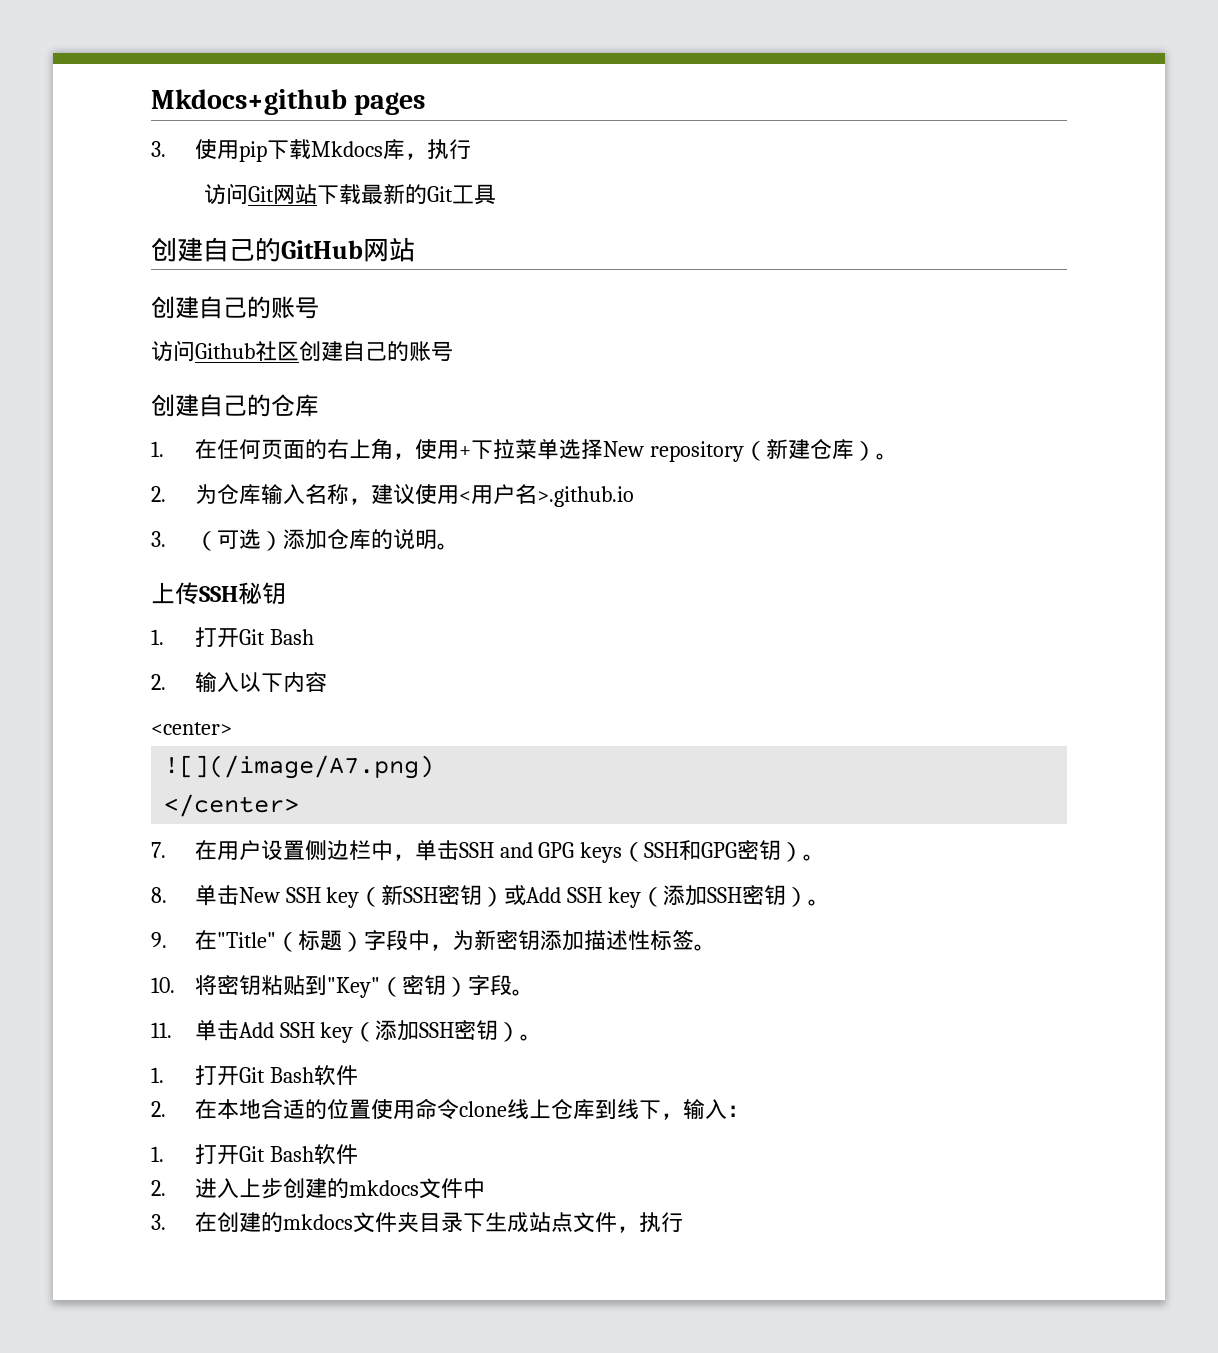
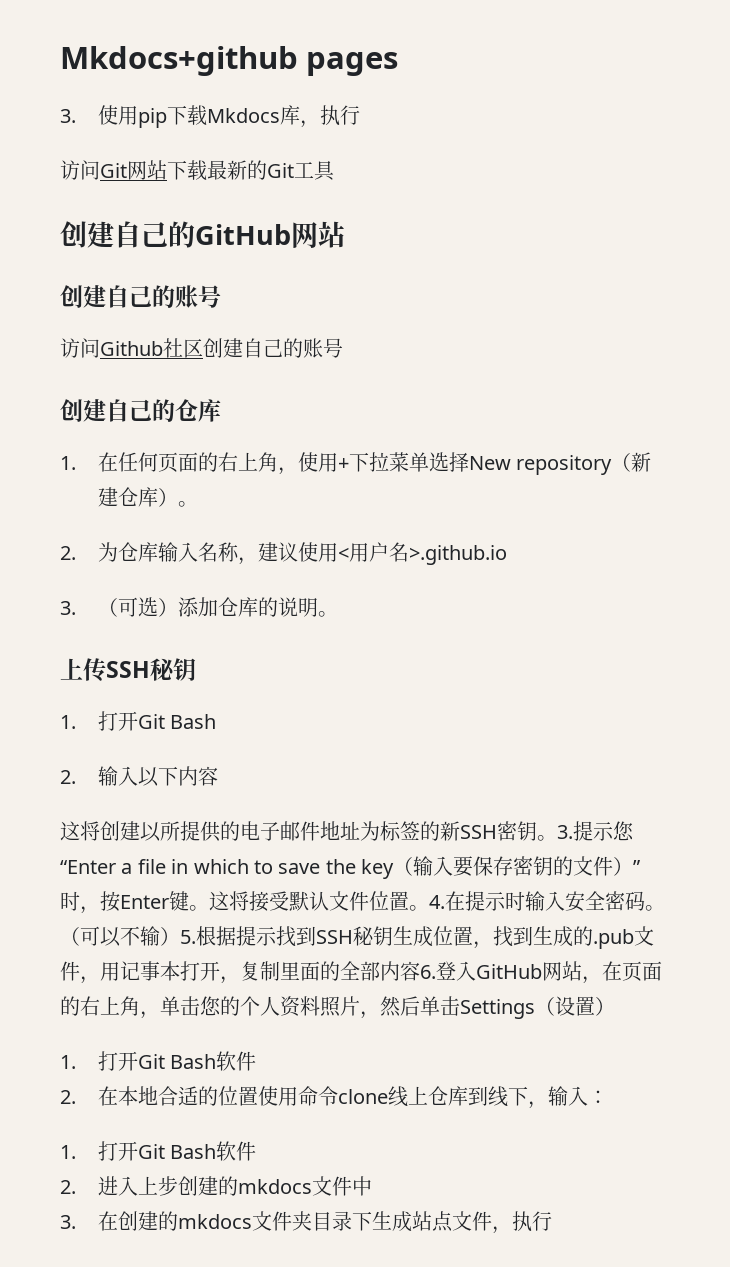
- <center>
- ![](/image/A7.png)
- </center>
- 7.在用户设置侧边栏中，单击SSH and GPG keys（SSH和GPG密钥）。
- 8.单击New SSH key（新SSH密钥）或Add SSH key（添加SSH密钥）。
- 9.在"Title"（标题）字段中，为新密钥添加描述性标签。
- 10.将密钥粘贴到"Key"（密钥）字段。
- 11.单击Add SSH key（添加SSH密钥）。
+ 这将创建以所提供的电子邮件地址为标签的新SSH密钥。3.提示您“Enter a file in which to save the key（输入要保存密钥的文件）”时，按Enter键。这将接受默认文件位置。4.在提示时输入安全密码。（可以不输）5.根据提示找到SSH秘钥生成位置，找到生成的.pub文件，用记事本打开，复制里面的全部内容6.登入GitHub网站，在页面的右上角，单击您的个人资料照片，然后单击Settings（设置）

